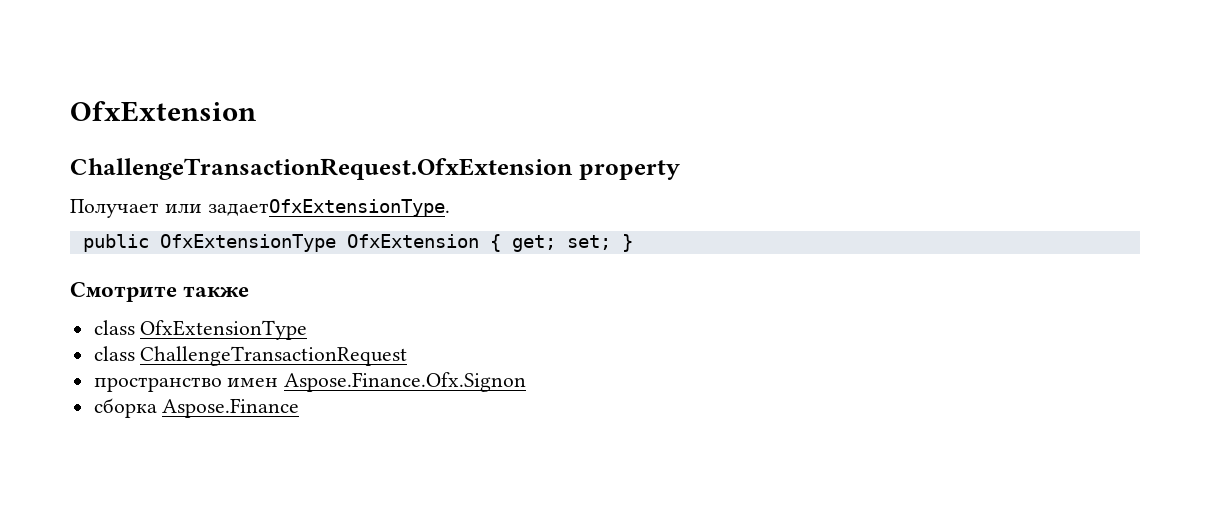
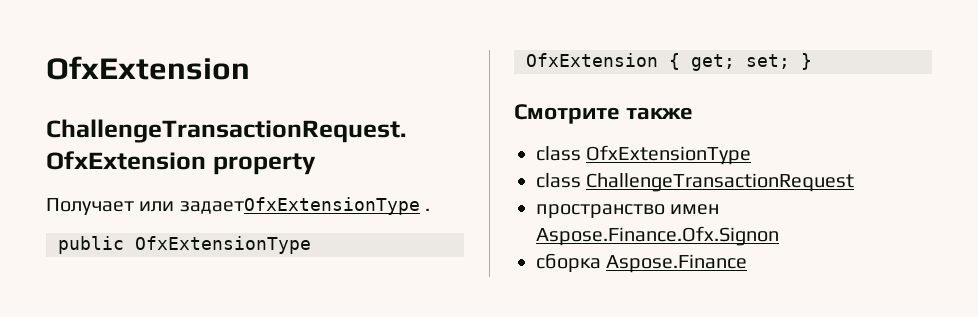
- Получает или задаетOfxExtensionType.
+ Получает или задаетOfxExtensionType .

